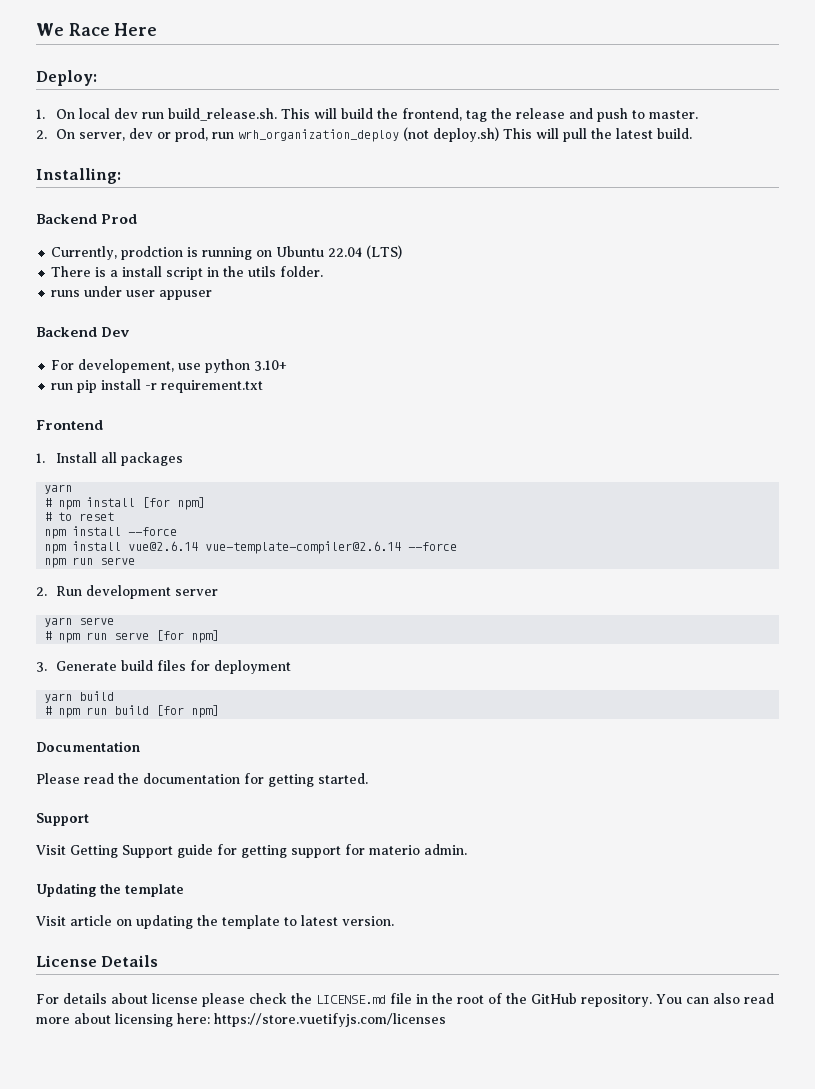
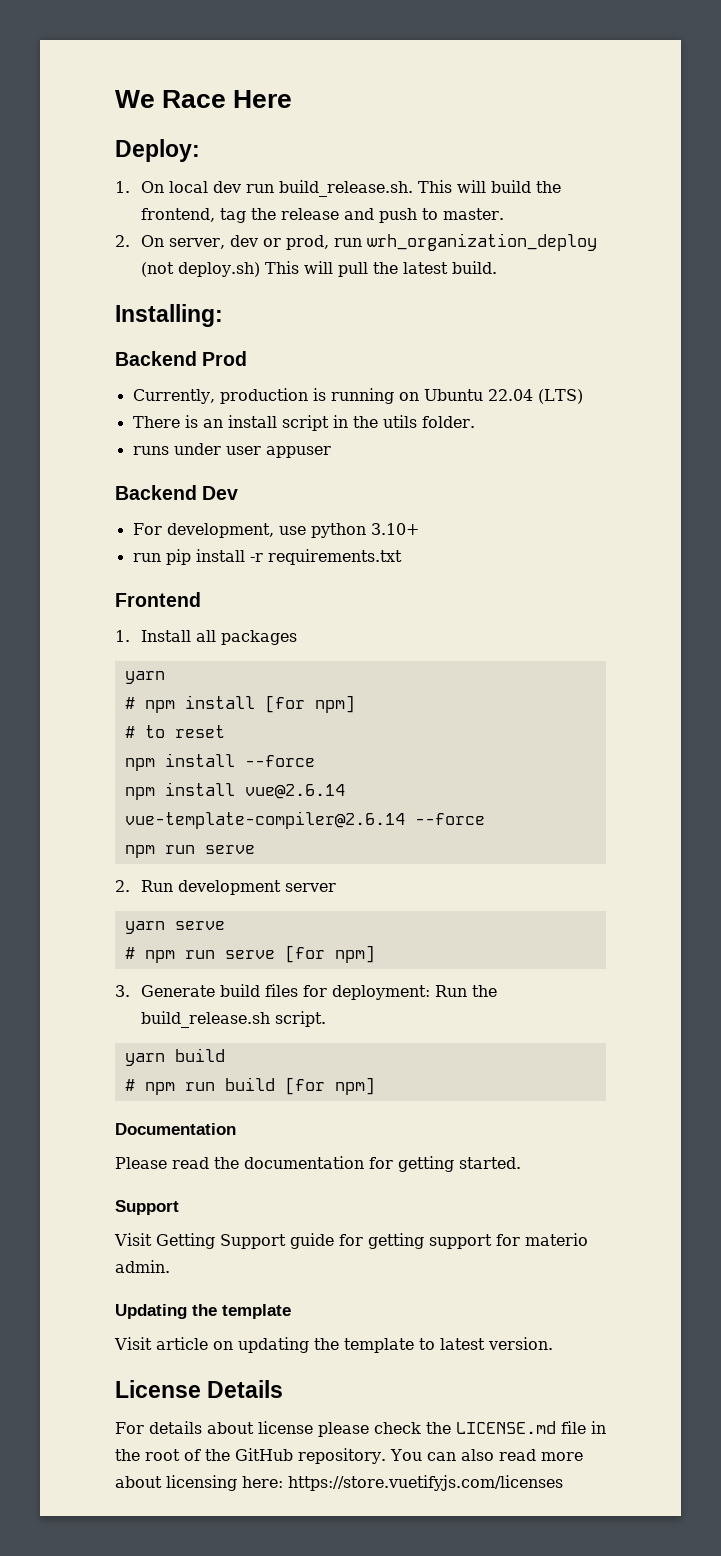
- Currently, prodction is running on Ubuntu 22.04 (LTS)
+ Currently, production is running on Ubuntu 22.04 (LTS)
- There is a install script in the utils folder.
+ There is an install script in the utils folder.
- For developement, use python 3.10+
+ For development, use python 3.10+
- run pip install -r requirement.txt
+ run pip install -r requirements.txt
- 3. Generate build files for deployment
+ 3. Generate build files for deployment: Run the build_release.sh script.

